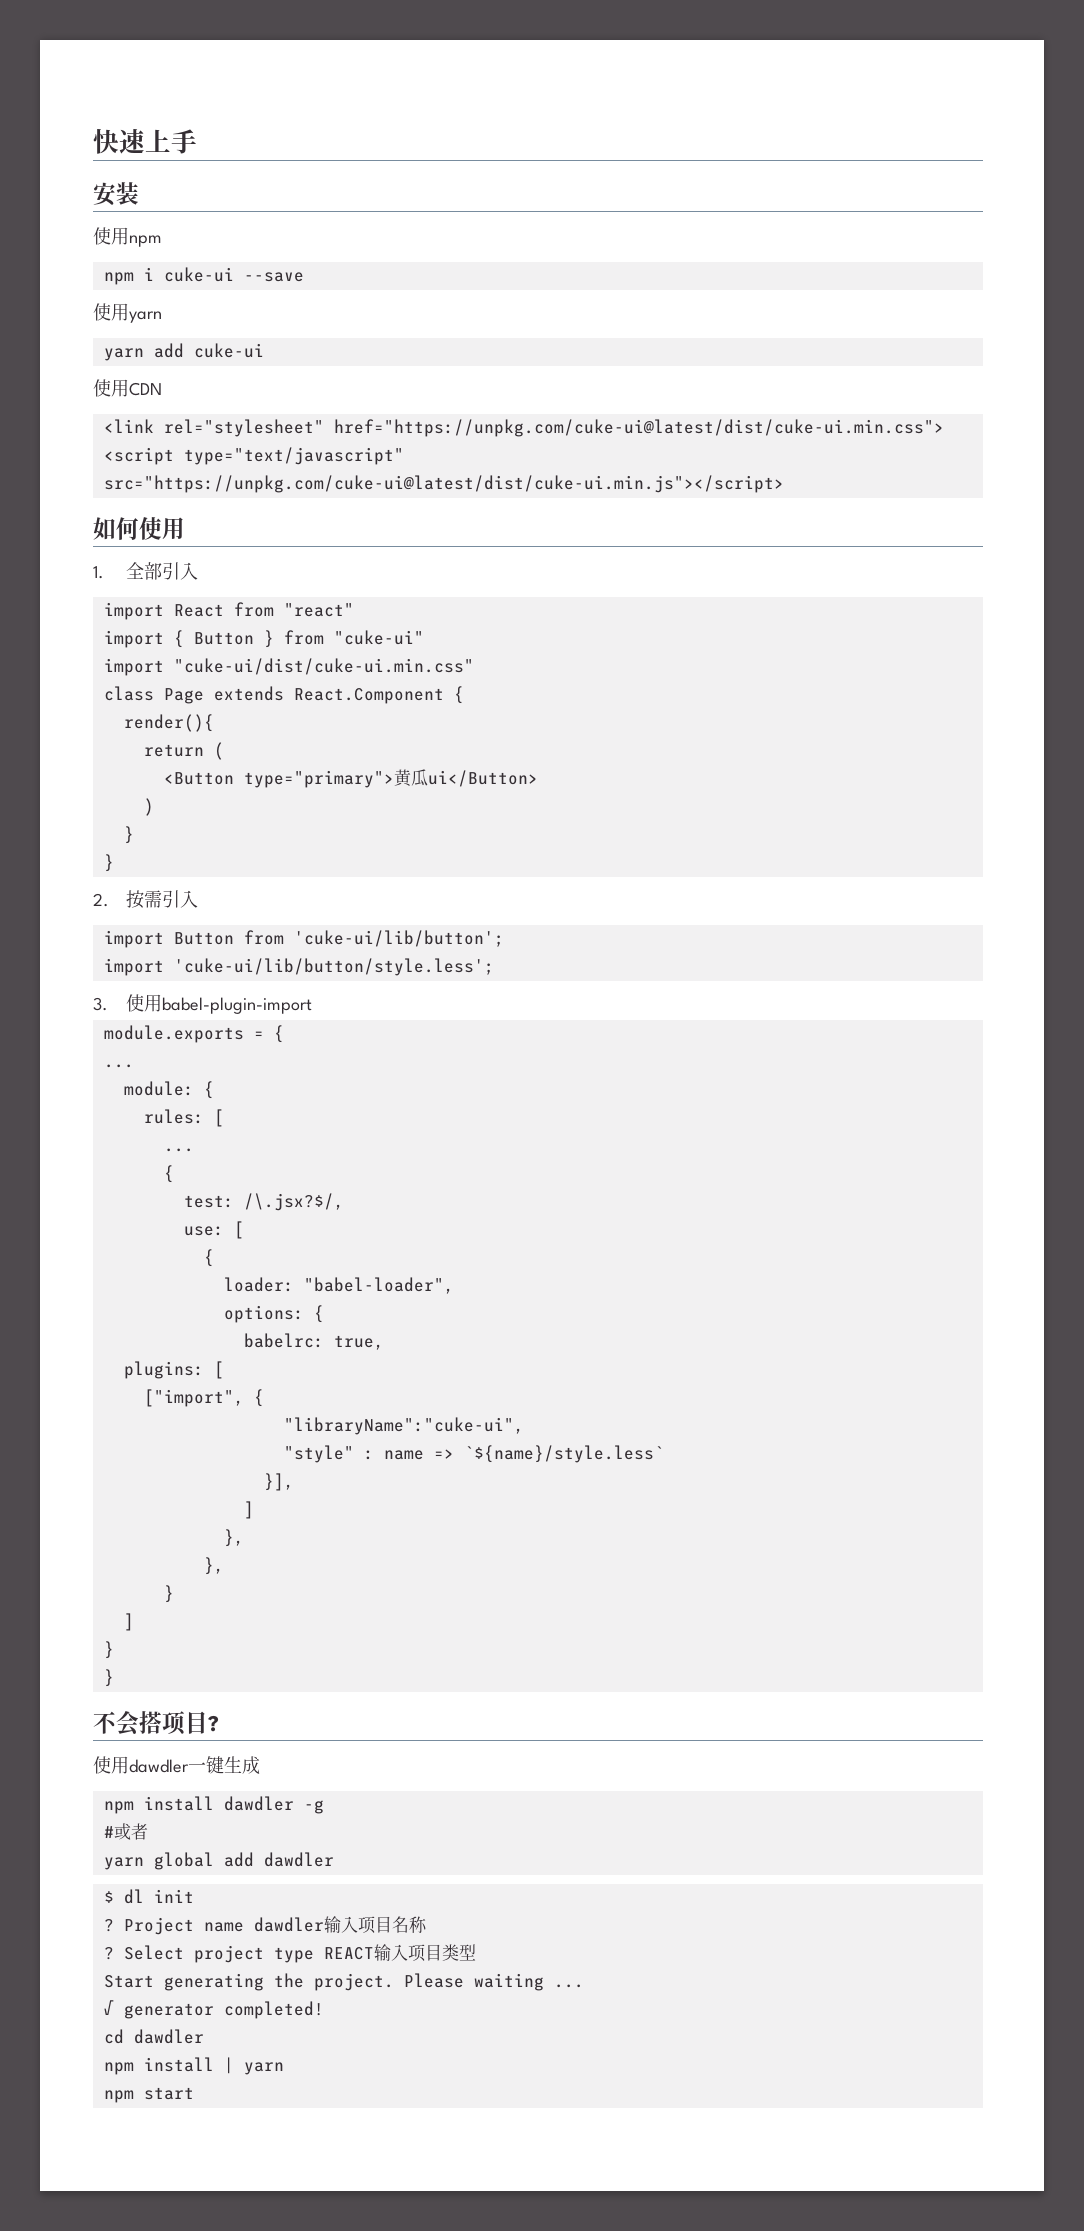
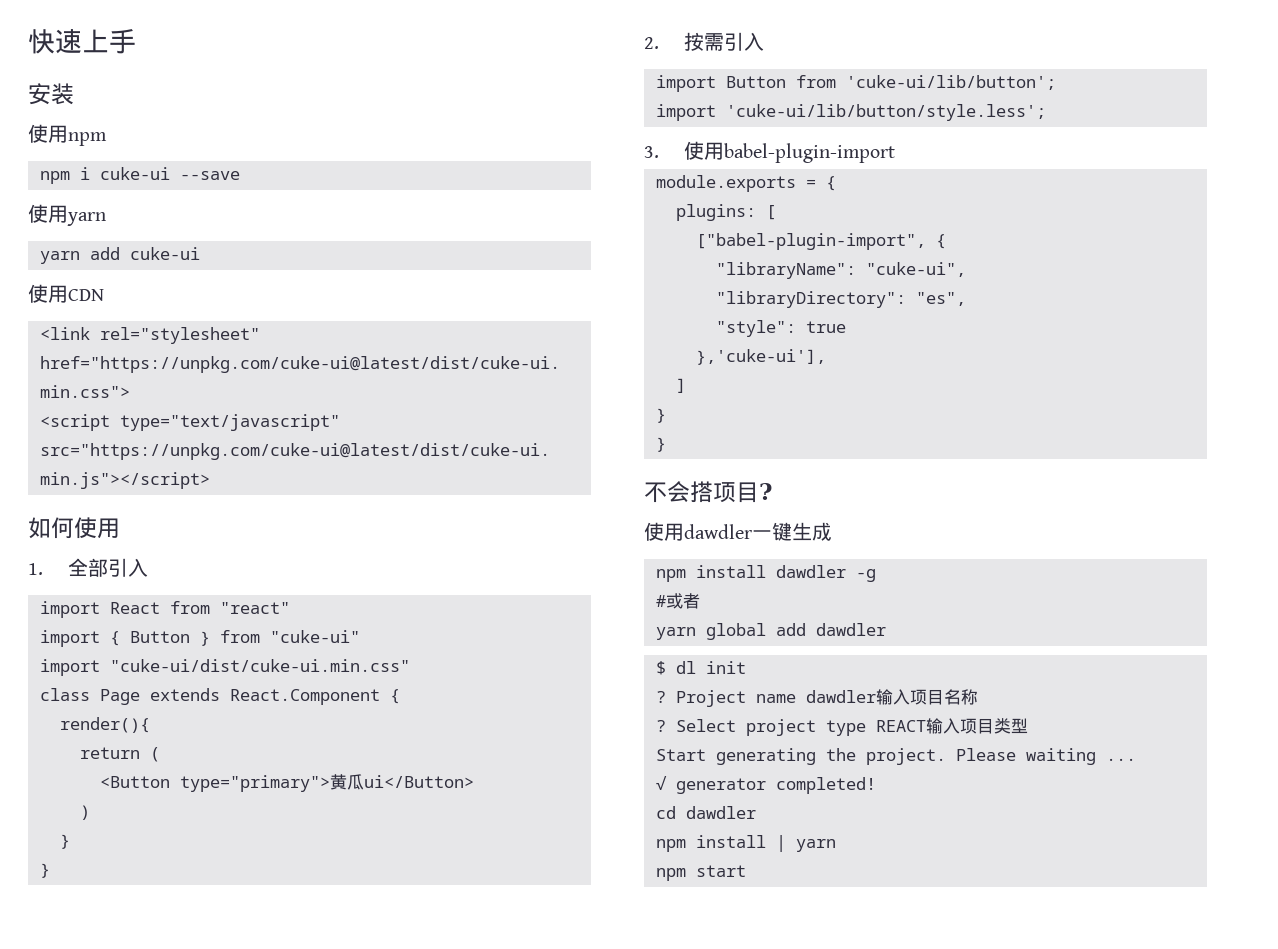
  module.exports = {
- ...
- module: {
- rules: [
- ...
- {
- test: /\.jsx?$/,
- use: [
- {
- loader: "babel-loader",
- options: {
- babelrc: true,
- ["import", {
- "libraryName":"cuke-ui",
- "style" : name => `${name}/style.less`
- }],
- ]
- },
- },
- }
+ ["babel-plugin-import", {
+ "libraryName": "cuke-ui",
+ "libraryDirectory": "es",
+ "style": true
+ },'cuke-ui'],

